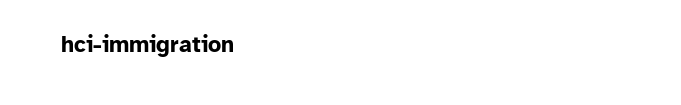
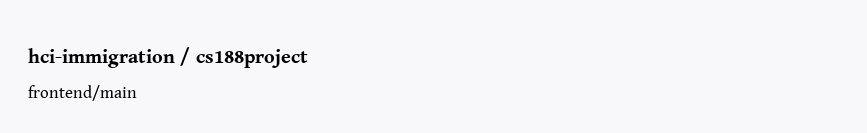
- hci-immigration
+ hci-immigration / cs188project
+ frontend/main

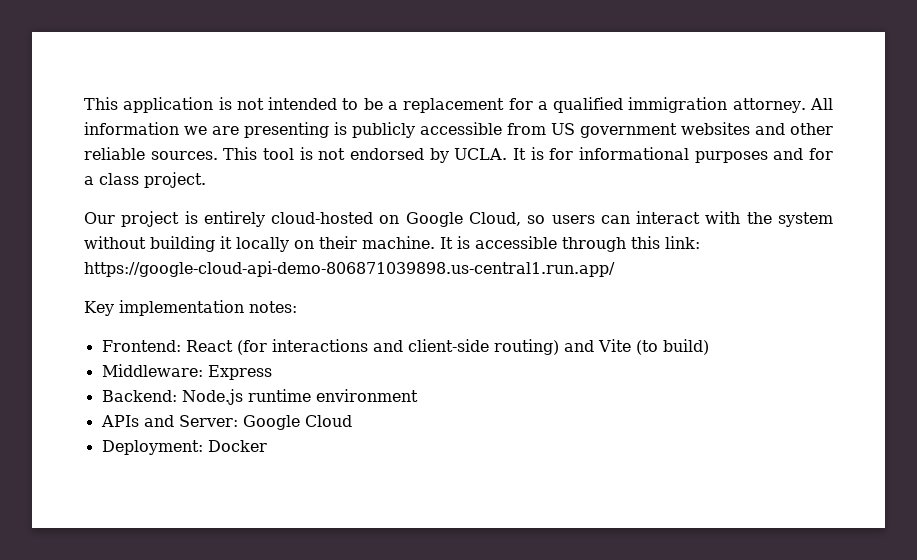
- hci-immigration / cs188project
- frontend/main
+ This application is not intended to be a replacement for a qualified immigration attorney. All information we are presenting is publicly accessible from US government websites and other reliable sources. This tool is not endorsed by UCLA. It is for informational purposes and for a class project.
+ Our project is entirely cloud-hosted on Google Cloud, so users can interact with the system without building it locally on their machine. It is accessible through this link: https://google-cloud-api-demo-806871039898.us-central1.run.app/
+ Key implementation notes:
+ Frontend: React (for interactions and client-side routing) and Vite (to build)
+ Middleware: Express
+ Backend: Node.js runtime environment
+ APIs and Server: Google Cloud
+ Deployment: Docker

